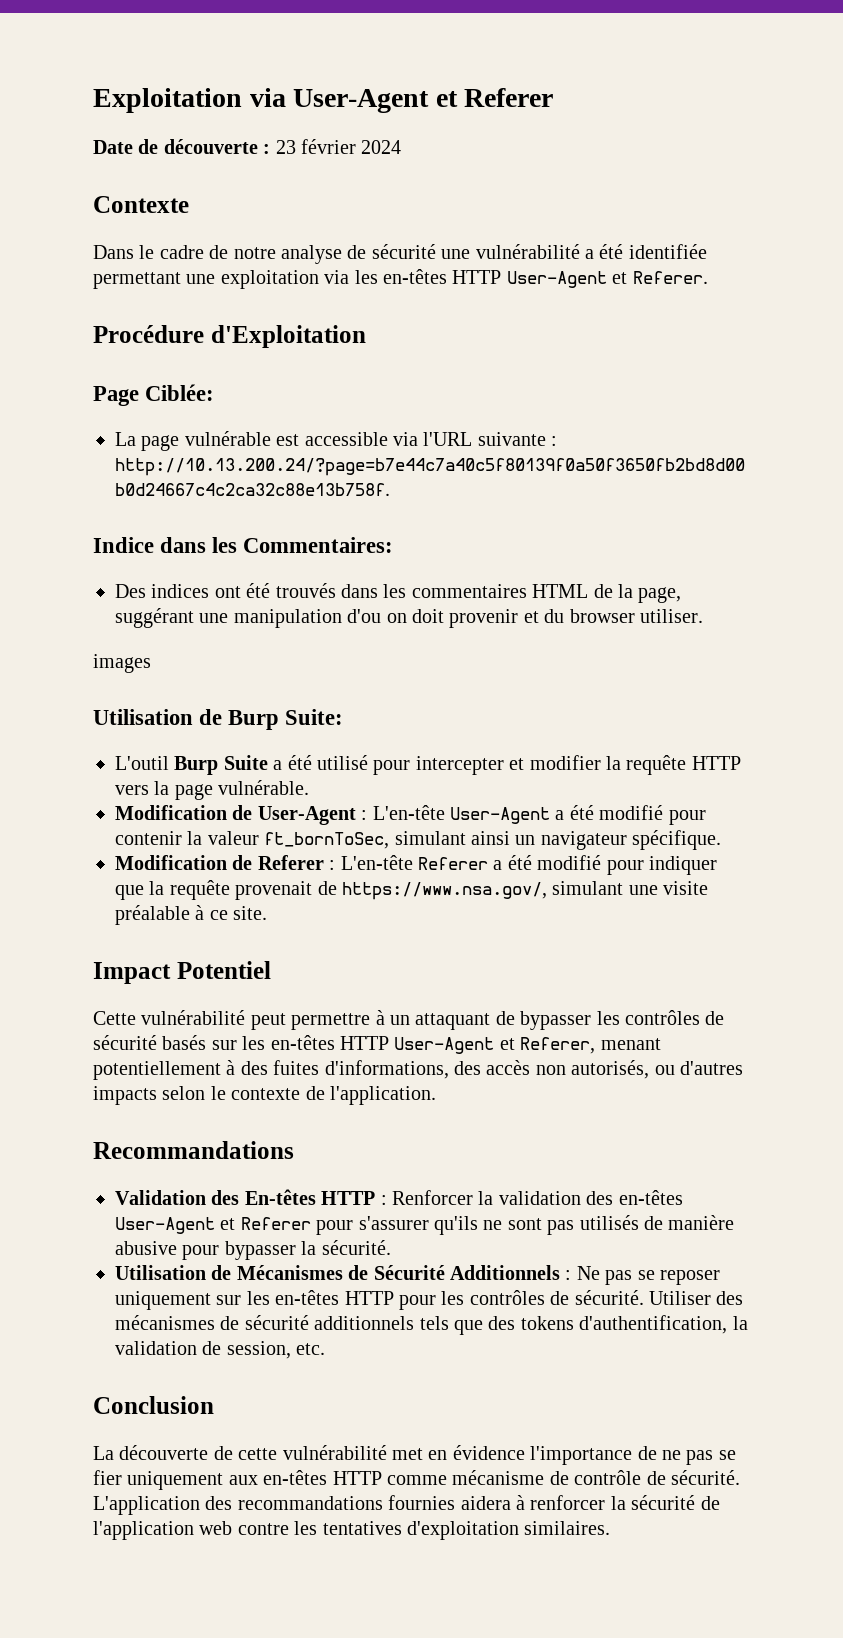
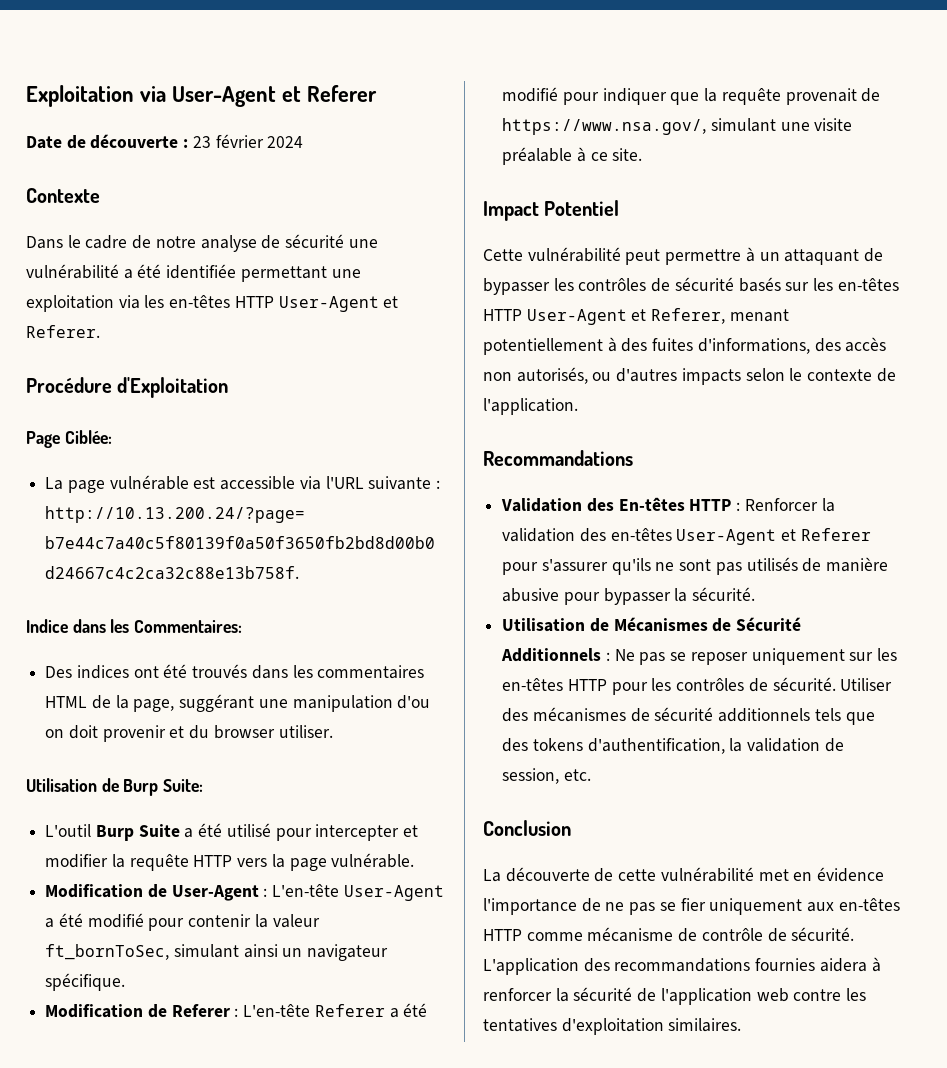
- images

